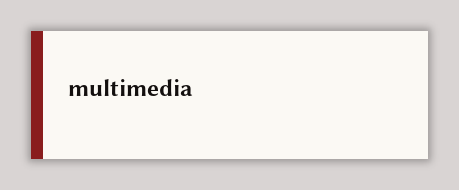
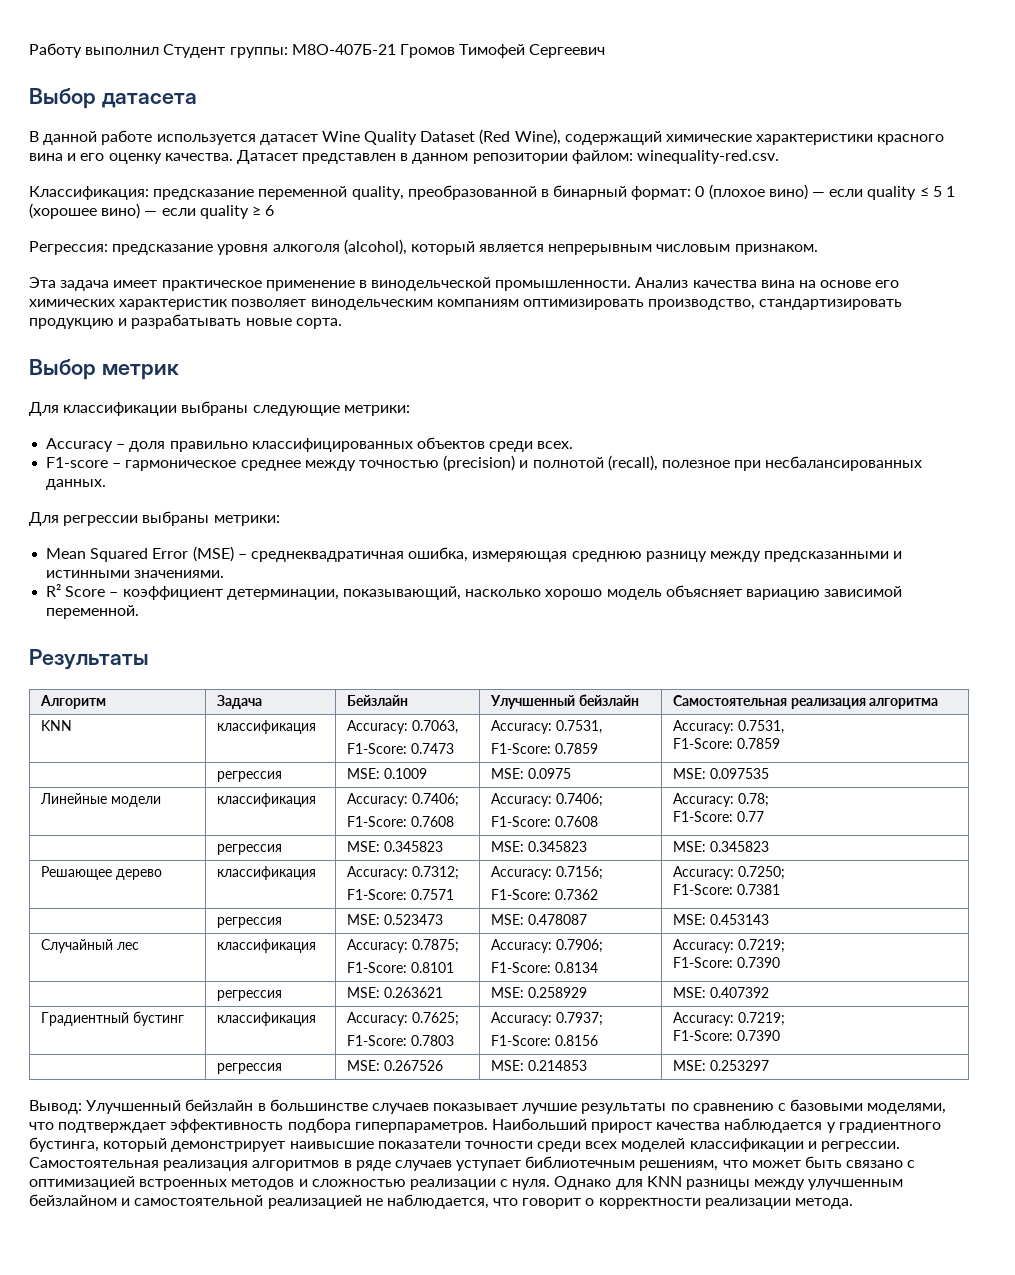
- multimedia
+ Работу выполнил Студент группы: М8О-407Б-21 Громов Тимофей Сергеевич
+ Выбор датасета
+ В данной работе используется датасет Wine Quality Dataset (Red Wine), содержащий химические характеристики красного вина и его оценку качества. Датасет представлен в данном репозитории файлом: winequality-red.csv.
+ Классификация: предсказание переменной quality, преобразованной в бинарный формат: 0 (плохое вино) — если quality ≤ 5 1 (хорошее вино) — если quality ≥ 6
+ Регрессия: предсказание уровня алкоголя (alcohol), который является непрерывным числовым признаком.
+ Эта задача имеет практическое применение в винодельческой промышленности. Анализ качества вина на основе его химических характеристик позволяет винодельческим компаниям оптимизировать производство, стандартизировать продукцию и разрабатывать новые сорта.
+ Выбор метрик
+ Для классификации выбраны следующие метрики:
+ Accuracy – доля правильно классифицированных объектов среди всех.
+ F1-score – гармоническое среднее между точностью (precision) и полнотой (recall), полезное при несбалансированных данных.
+ Для регрессии выбраны метрики:
+ Mean Squared Error (MSE) – среднеквадратичная ошибка, измеряющая среднюю разницу между предсказанными и истинными значениями.
+ R² Score – коэффициент детерминации, показывающий, насколько хорошо модель объясняет вариацию зависимой переменной.
+ Результаты
+ Алгоритм | Задача | Бейзлайн | Улучшенный бейзлайн | Самостоятельная реализация алгоритма
+ KNN | классификация | Accuracy: 0.7063,
+ F1-Score: 0.7473 | Accuracy: 0.7531,
+ F1-Score: 0.7859 | Accuracy: 0.7531,
+ F1-Score: 0.7859
+ | регрессия | MSE: 0.1009 | MSE: 0.0975 | MSE: 0.097535
+ Линейные модели | классификация | Accuracy: 0.7406;
+ F1-Score: 0.7608 | Accuracy: 0.7406;
+ F1-Score: 0.7608 | Accuracy: 0.78;
+ F1-Score: 0.77
+ | регрессия | MSE: 0.345823 | MSE: 0.345823 | MSE: 0.345823
+ Решающее дерево | классификация | Accuracy: 0.7312;
+ F1-Score: 0.7571 | Accuracy: 0.7156;
+ F1-Score: 0.7362 | Accuracy: 0.7250;
+ F1-Score: 0.7381
+ | регрессия | MSE: 0.523473 | MSE: 0.478087 | MSE: 0.453143
+ Случайный лес | классификация | Accuracy: 0.7875;
+ F1-Score: 0.8101 | Accuracy: 0.7906;
+ F1-Score: 0.8134 | Accuracy: 0.7219;
+ F1-Score: 0.7390
+ | регрессия | MSE: 0.263621 | MSE: 0.258929 | MSE: 0.407392
+ Градиентный бустинг | классификация | Accuracy: 0.7625;
+ F1-Score: 0.7803 | Accuracy: 0.7937;
+ F1-Score: 0.8156 | Accuracy: 0.7219;
+ F1-Score: 0.7390
+ | регрессия | MSE: 0.267526 | MSE: 0.214853 | MSE: 0.253297
+ Вывод: Улучшенный бейзлайн в большинстве случаев показывает лучшие результаты по сравнению с базовыми моделями, что подтверждает эффективность подбора гиперпараметров. Наибольший прирост качества наблюдается у градиентного бустинга, который демонстрирует наивысшие показатели точности среди всех моделей классификации и регрессии. Самостоятельная реализация алгоритмов в ряде случаев уступает библиотечным решениям, что может быть связано с оптимизацией встроенных методов и сложностью реализации с нуля. Однако для KNN разницы между улучшенным бейзлайном и самостоятельной реализацией не наблюдается, что говорит о корректности реализации метода.

